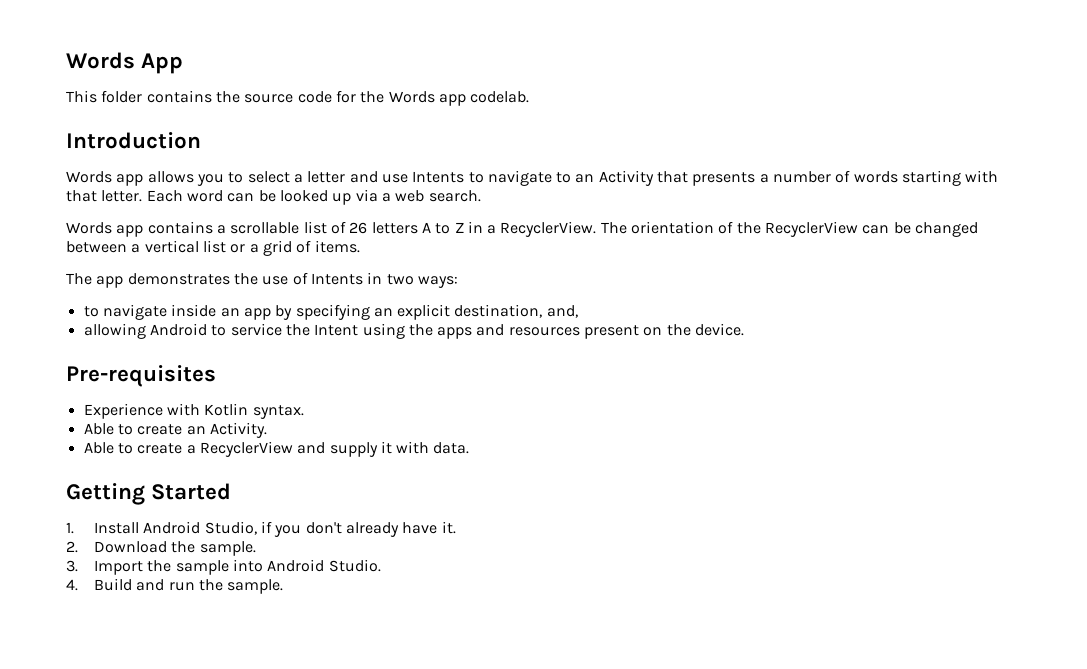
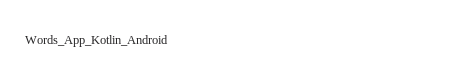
- Words App
- This folder contains the source code for the Words app codelab.
- Introduction
- Words app allows you to select a letter and use Intents to navigate to an Activity that presents a number of words starting with that letter. Each word can be looked up via a web search.
- Words app contains a scrollable list of 26 letters A to Z in a RecyclerView. The orientation of the RecyclerView can be changed between a vertical list or a grid of items.
- The app demonstrates the use of Intents in two ways:
- to navigate inside an app by specifying an explicit destination, and,
- allowing Android to service the Intent using the apps and resources present on the device.
- Pre-requisites
- Experience with Kotlin syntax.
- Able to create an Activity.
- Able to create a RecyclerView and supply it with data.
- Getting Started
- 1. Install Android Studio, if you don't already have it.
- 2. Download the sample.
- 3. Import the sample into Android Studio.
- 4. Build and run the sample.
+ Words_App_Kotlin_Android

